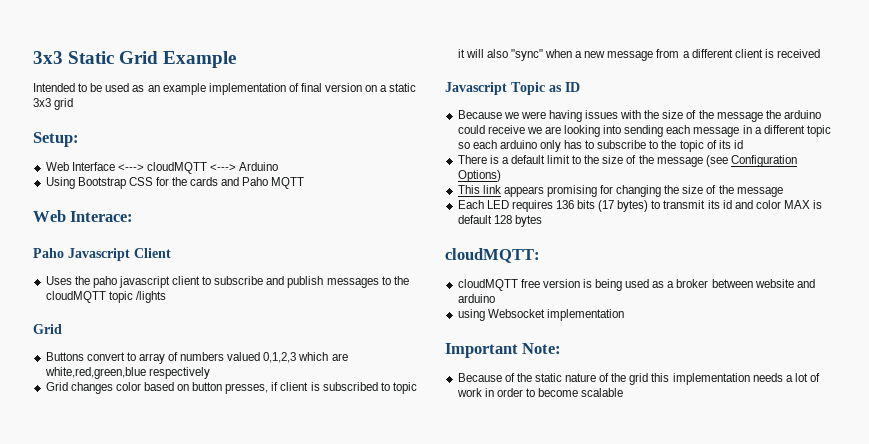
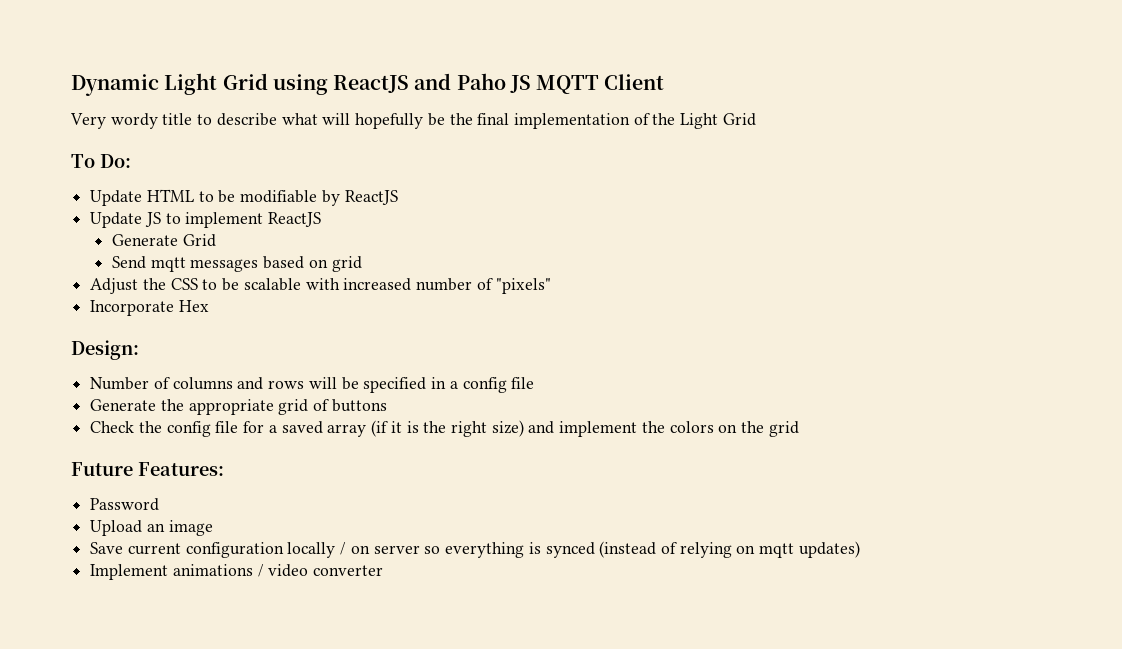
- 3x3 Static Grid Example
- Intended to be used as an example implementation of final version on a static 3x3 grid
- Setup:
- Web Interface <---> cloudMQTT <---> Arduino
- Using Bootstrap CSS for the cards and Paho MQTT
- Web Interace:
- Paho Javascript Client
- Uses the paho javascript client to subscribe and publish messages to the cloudMQTT topic /lights
- Grid
- Buttons convert to array of numbers valued 0,1,2,3 which are white,red,green,blue respectively
- Grid changes color based on button presses, if client is subscribed to topic it will also "sync" when a new message from a different client is received
- Javascript Topic as ID
- Because we were having issues with the size of the message the arduino could receive we are looking into sending each message in a different topic so each arduino only has to subscribe to the topic of its id
- There is a default limit to the size of the message (see Configuration Options)
- This link appears promising for changing the size of the message
- Each LED requires 136 bits (17 bytes) to transmit its id and color MAX is default 128 bytes
- cloudMQTT:
- cloudMQTT free version is being used as a broker between website and arduino
- using Websocket implementation
- Important Note:
- Because of the static nature of the grid this implementation needs a lot of work in order to become scalable
+ Dynamic Light Grid using ReactJS and Paho JS MQTT Client
+ Very wordy title to describe what will hopefully be the final implementation of the Light Grid
+ To Do:
+ Update HTML to be modifiable by ReactJS
+ Update JS to implement ReactJS
+ Generate Grid
+ Send mqtt messages based on grid
+ Adjust the CSS to be scalable with increased number of "pixels"
+ Incorporate Hex
+ Design:
+ Number of columns and rows will be specified in a config file
+ Generate the appropriate grid of buttons
+ Check the config file for a saved array (if it is the right size) and implement the colors on the grid
+ Future Features:
+ Password
+ Upload an image
+ Save current configuration locally / on server so everything is synced (instead of relying on mqtt updates)
+ Implement animations / video converter

